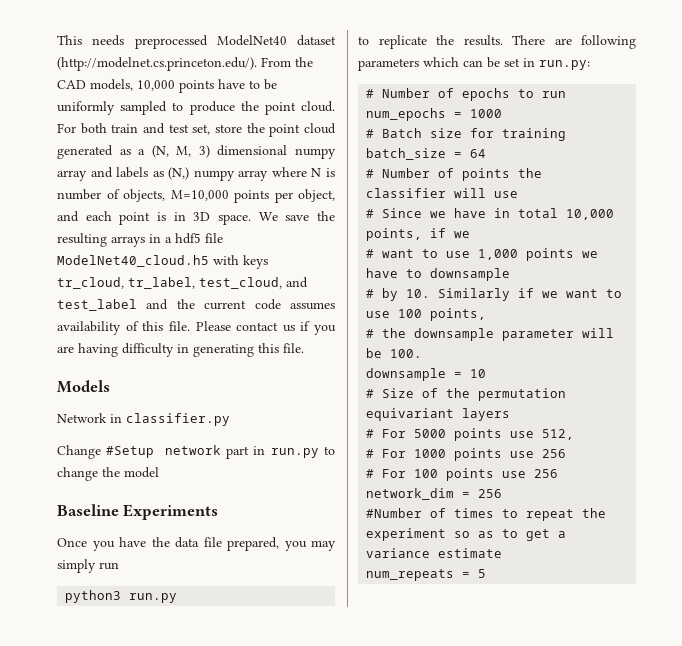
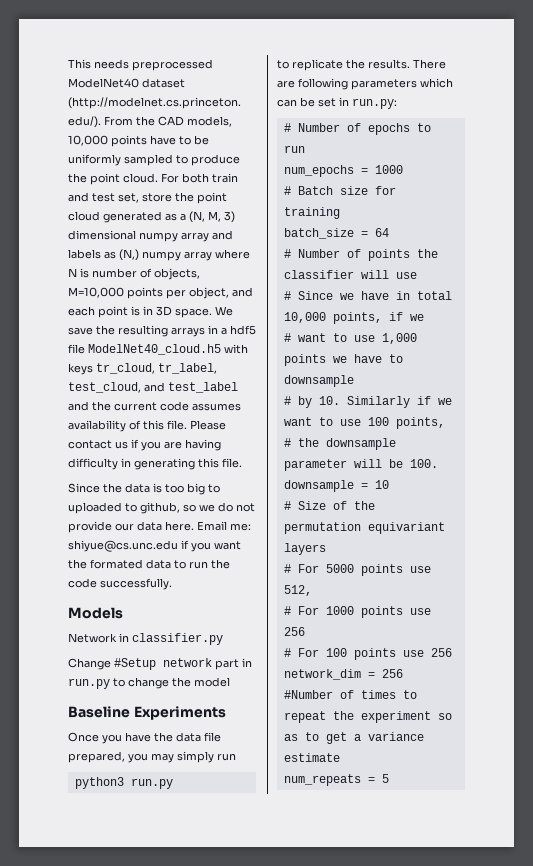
+ Since the data is too big to uploaded to github, so we do not provide our data here. Email me: shiyue@cs.unc.edu if you want the formated data to run the code successfully.

